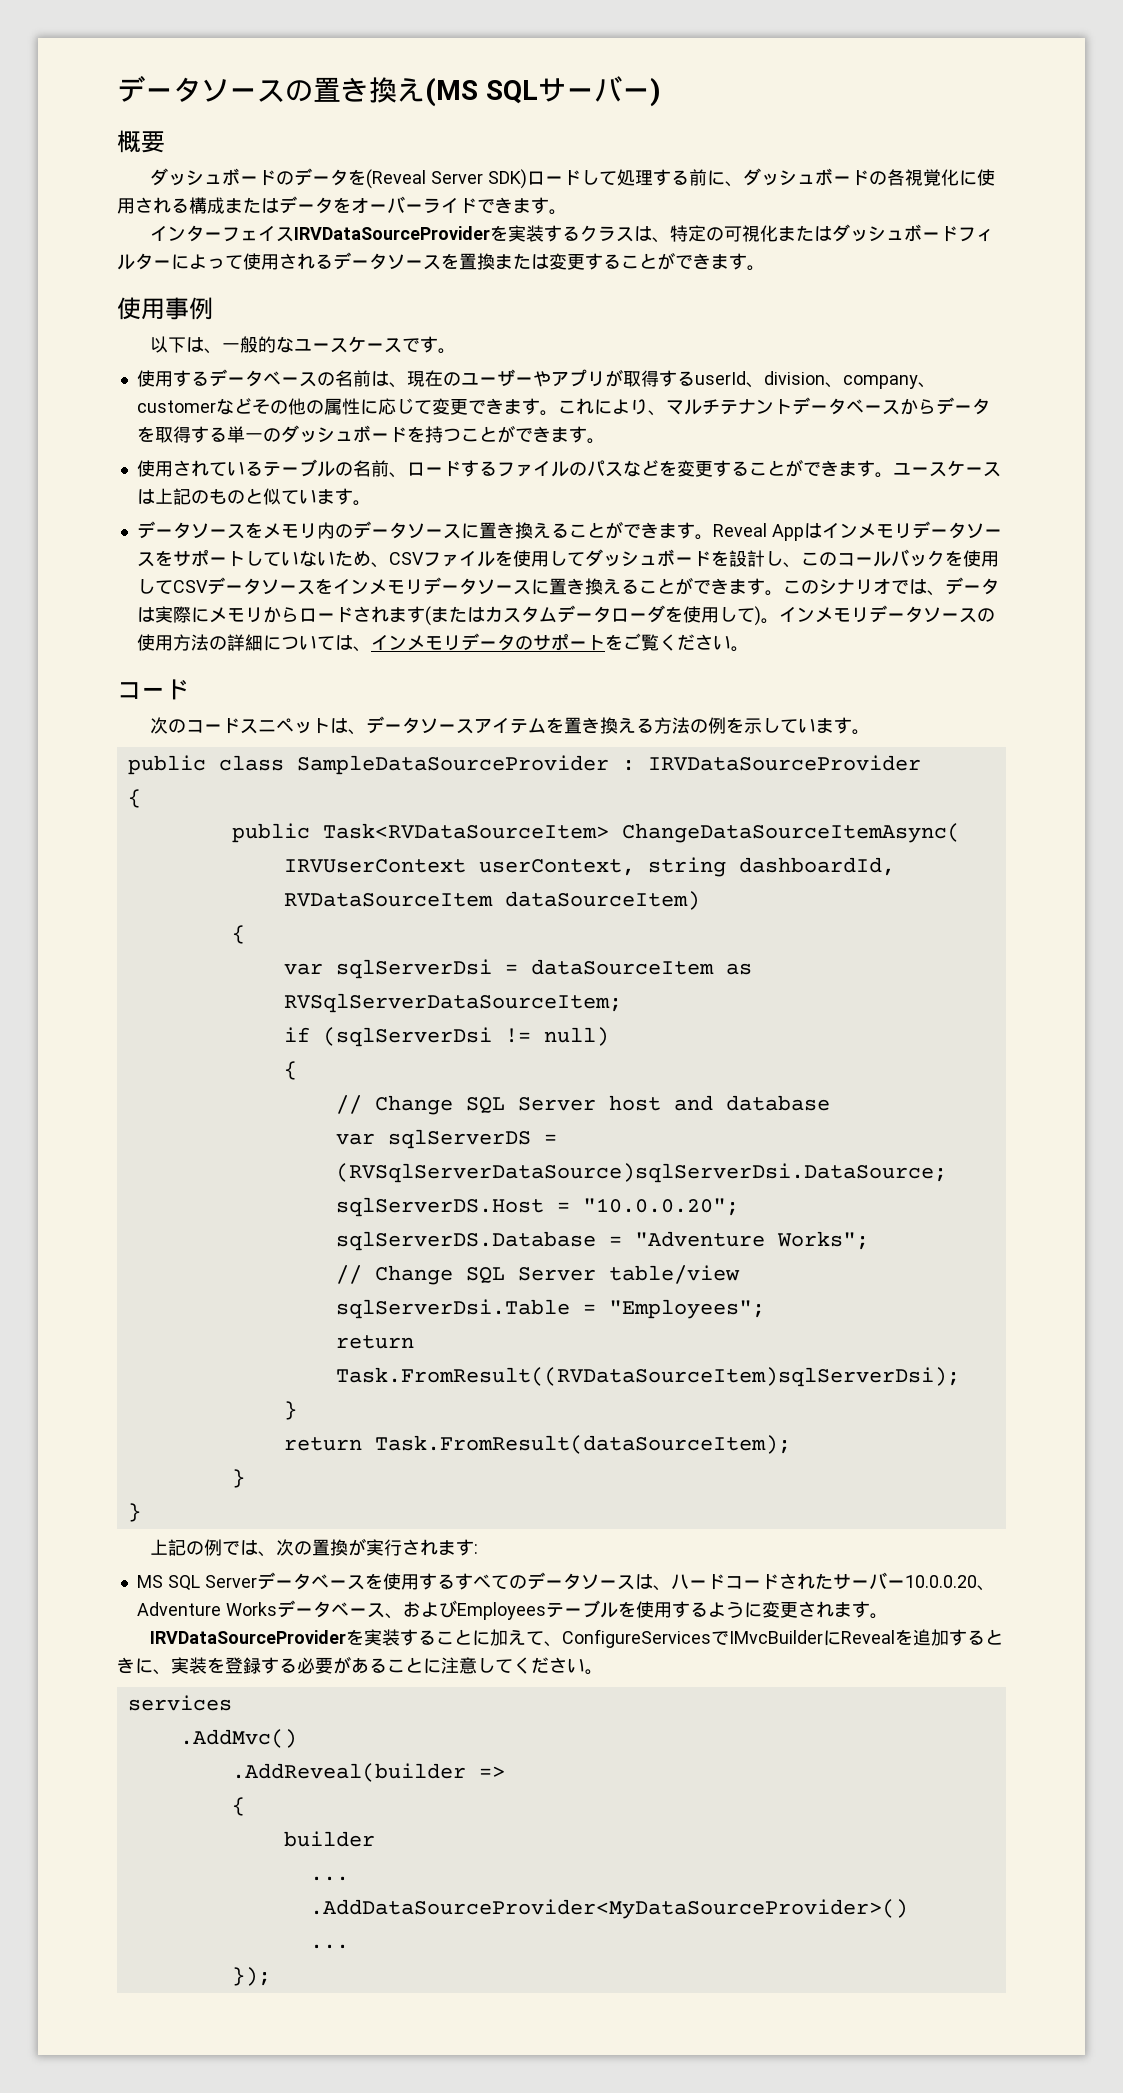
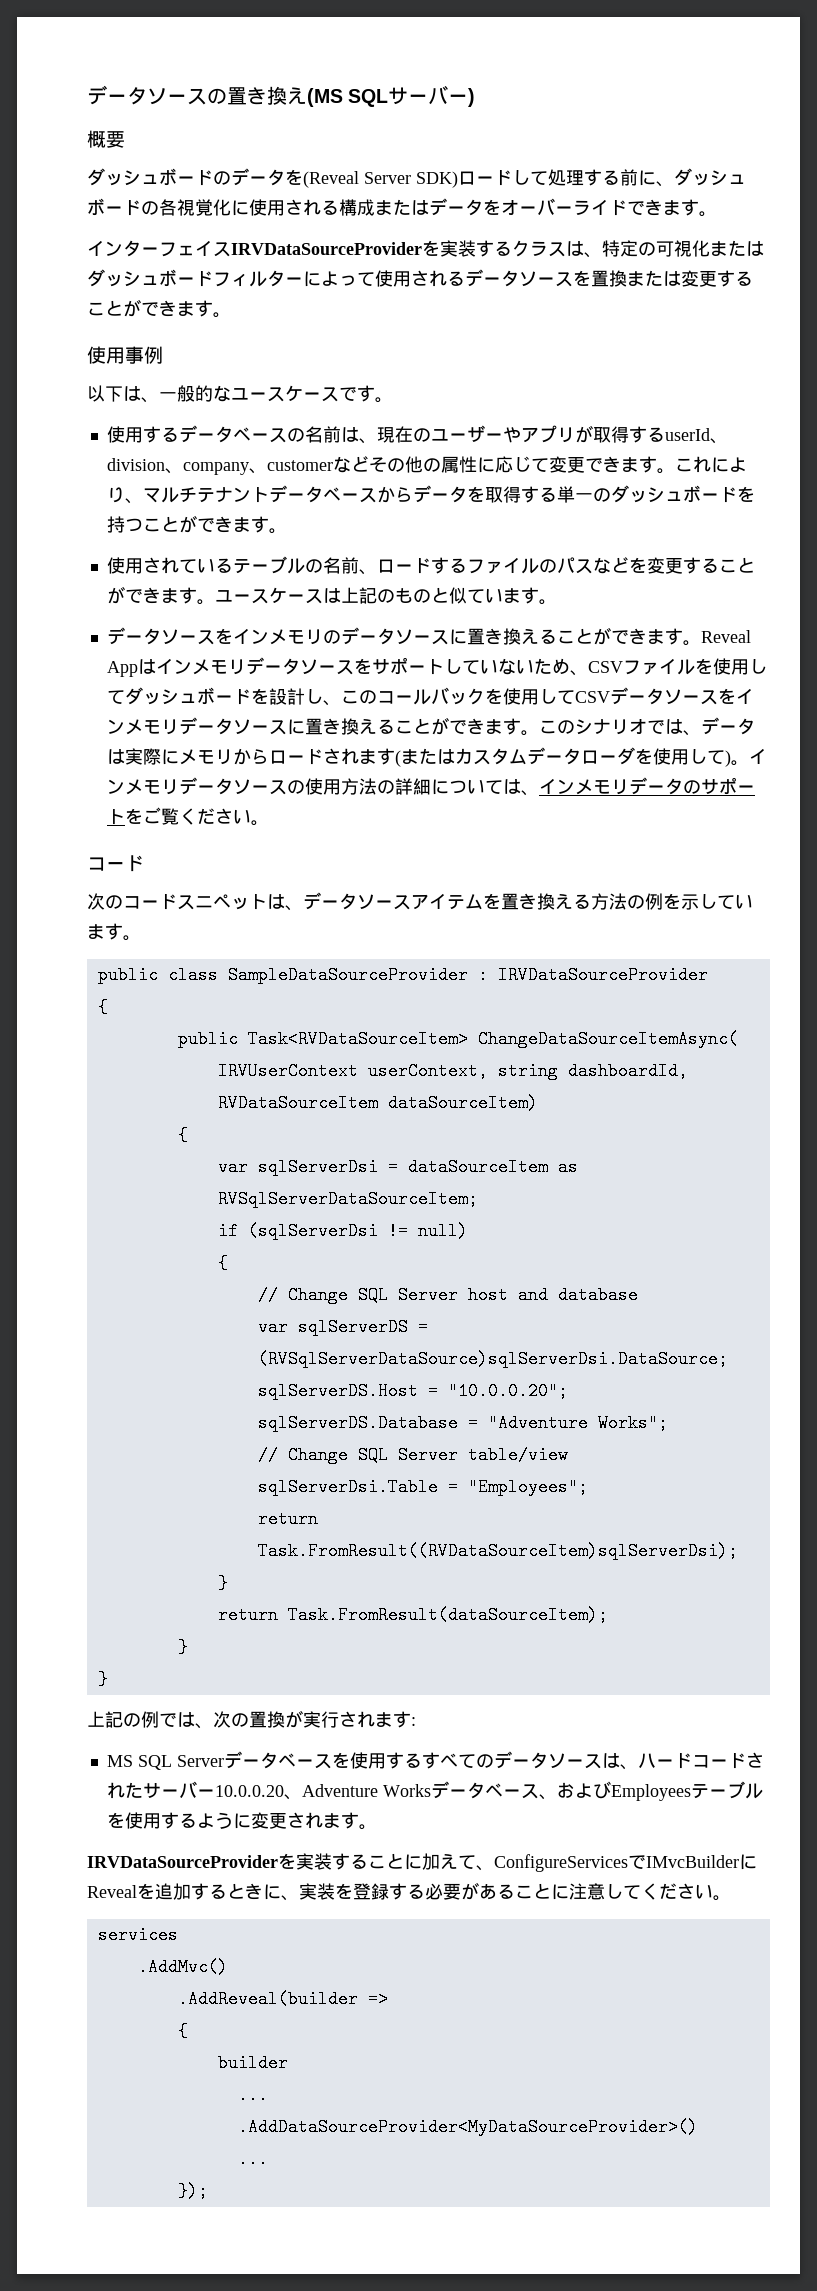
- データソースをメモリ内のデータソースに置き換えることができます。
+ データソースをインメモリのデータソースに置き換えることができます。

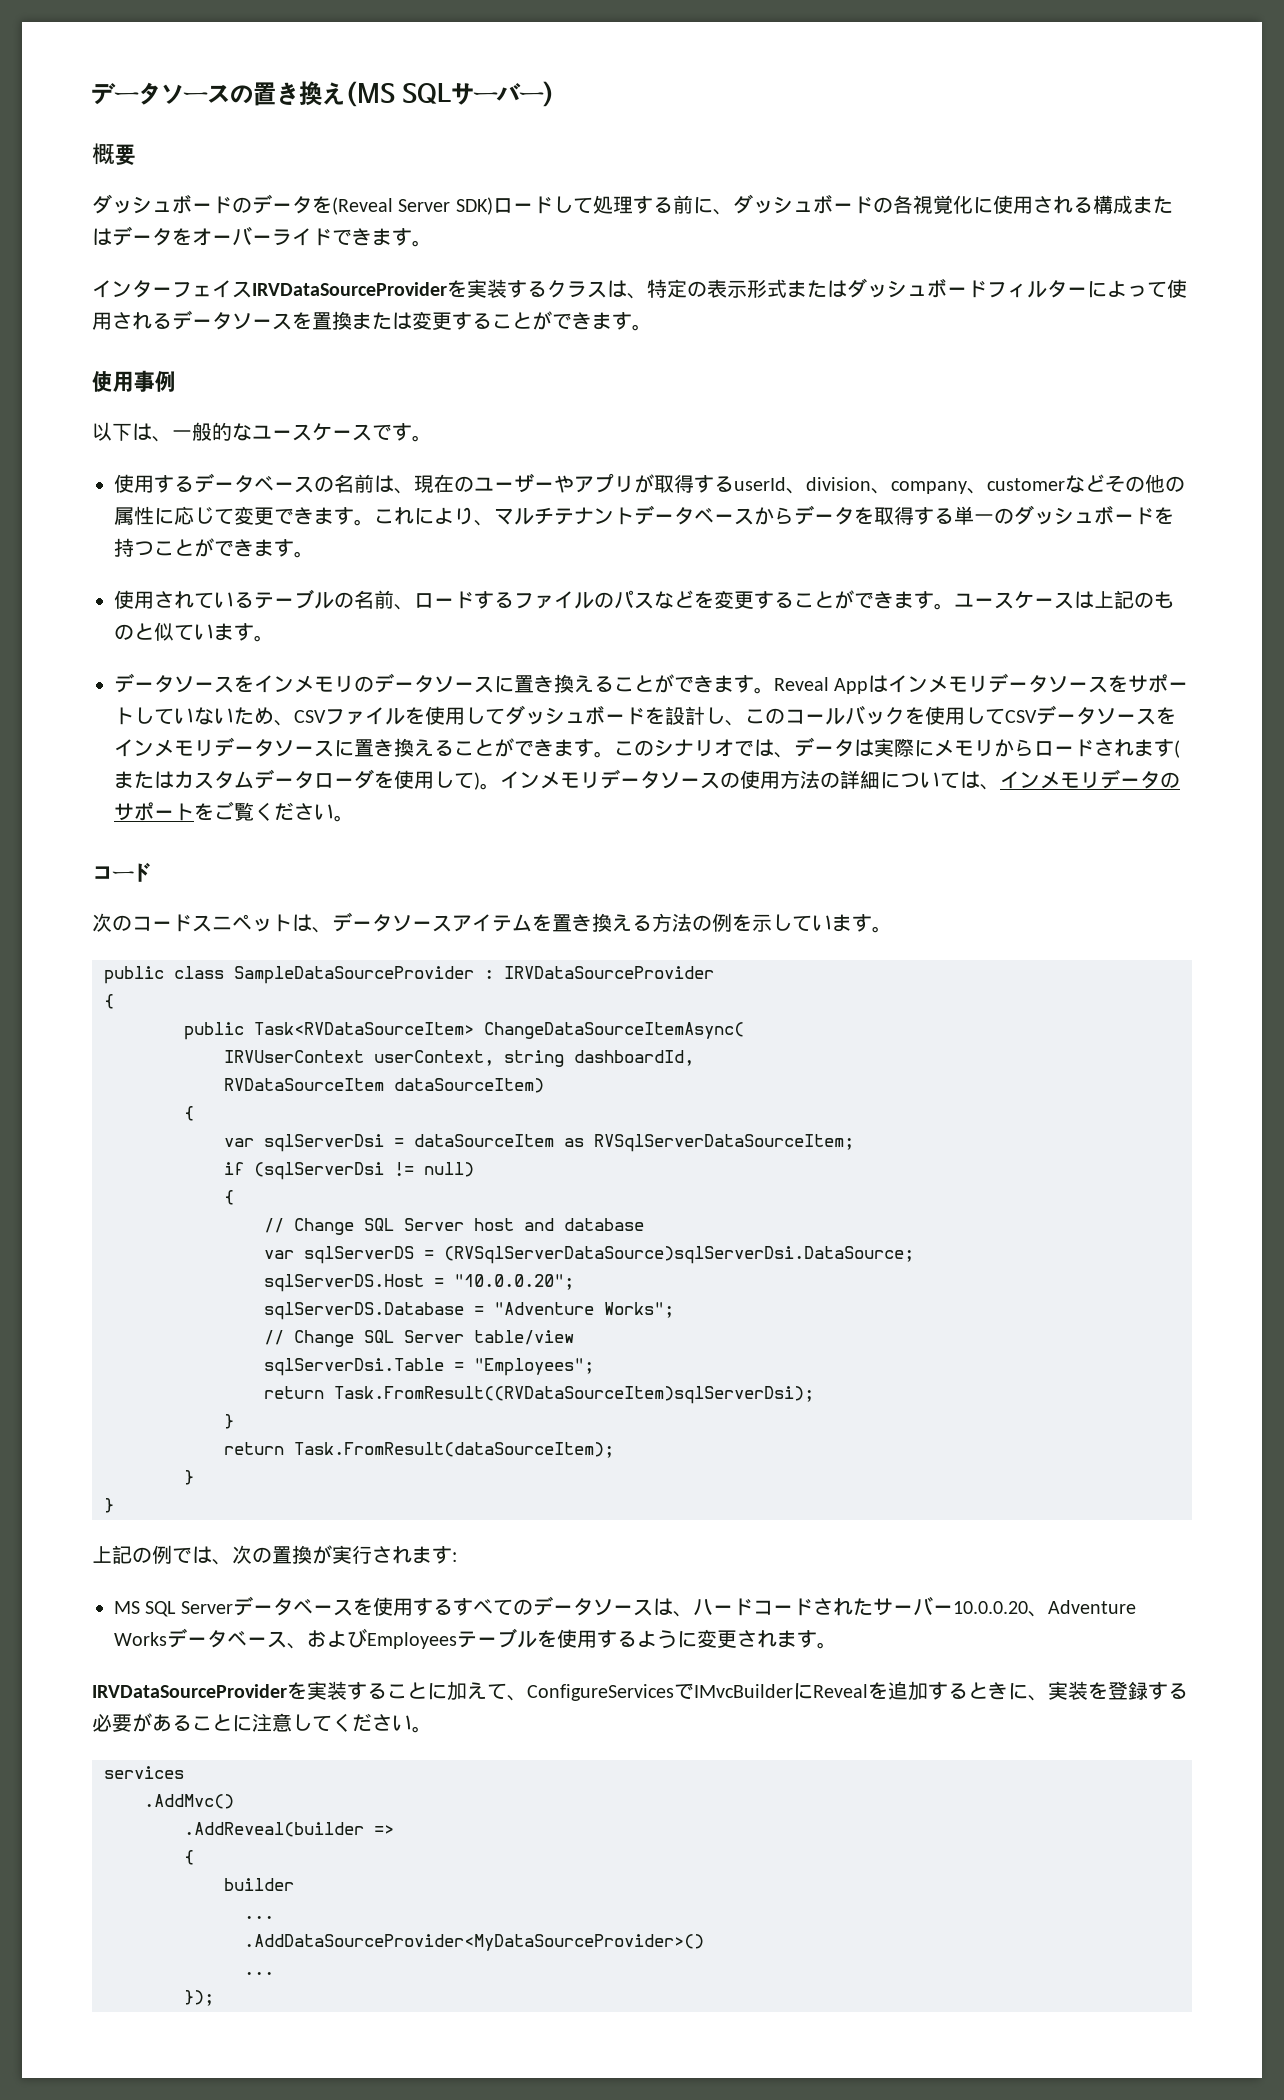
- インターフェイスIRVDataSourceProviderを実装するクラスは、特定の可視化またはダッシュボードフィルターによって使用されるデータソースを置換または変更することができます。
+ インターフェイスIRVDataSourceProviderを実装するクラスは、特定の表示形式またはダッシュボードフィルターによって使用されるデータソースを置換または変更することができます。

